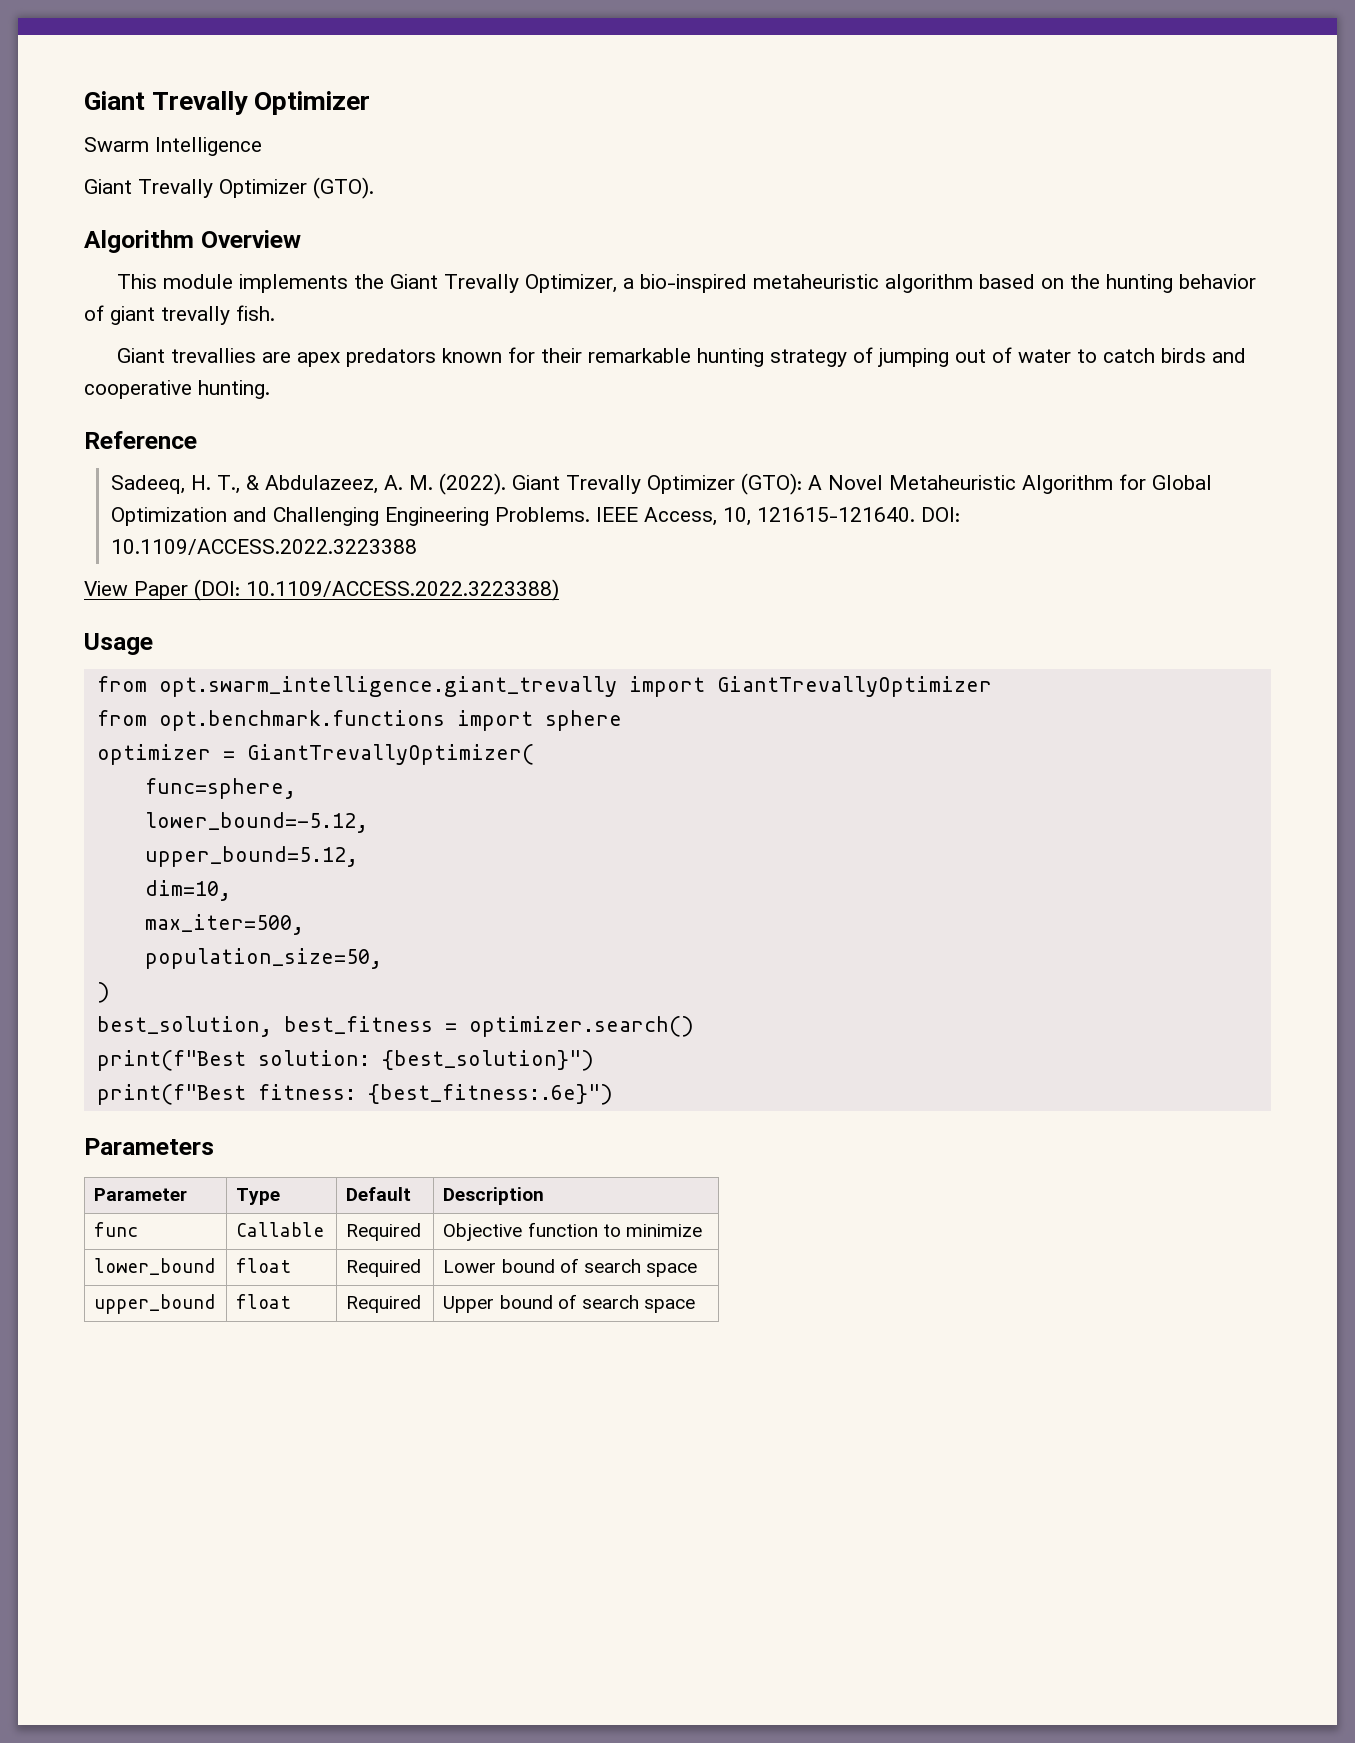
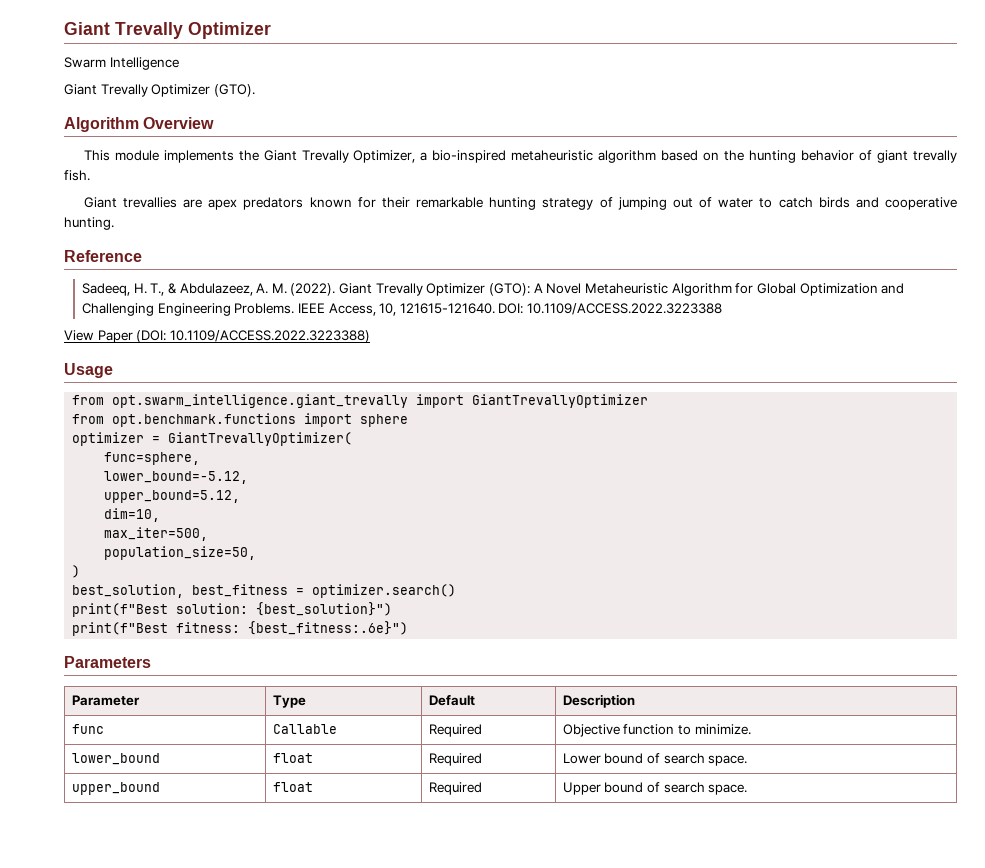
- func | Callable | Required | Objective function to minimize
+ func | Callable | Required | Objective function to minimize.
- lower_bound | float | Required | Lower bound of search space
+ lower_bound | float | Required | Lower bound of search space.
- upper_bound | float | Required | Upper bound of search space
+ upper_bound | float | Required | Upper bound of search space.

